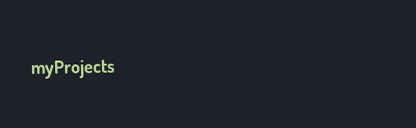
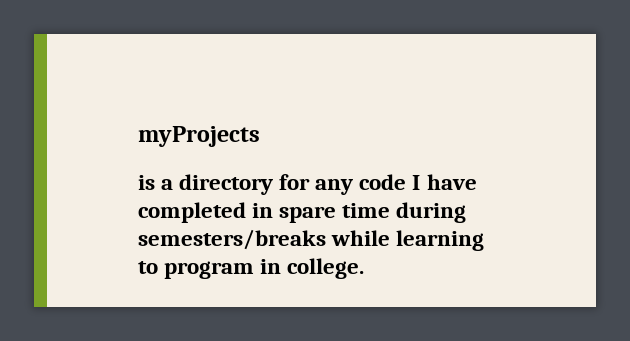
+ is a directory for any code I have completed in spare time during semesters/breaks while learning to program in college.

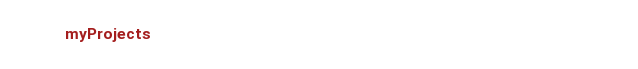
- is a directory for any code I have completed in spare time during semesters/breaks while learning to program in college.

